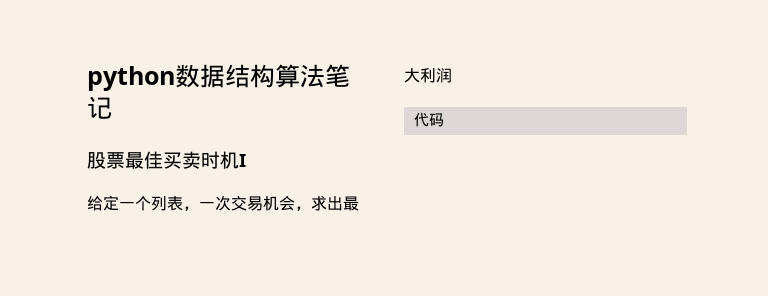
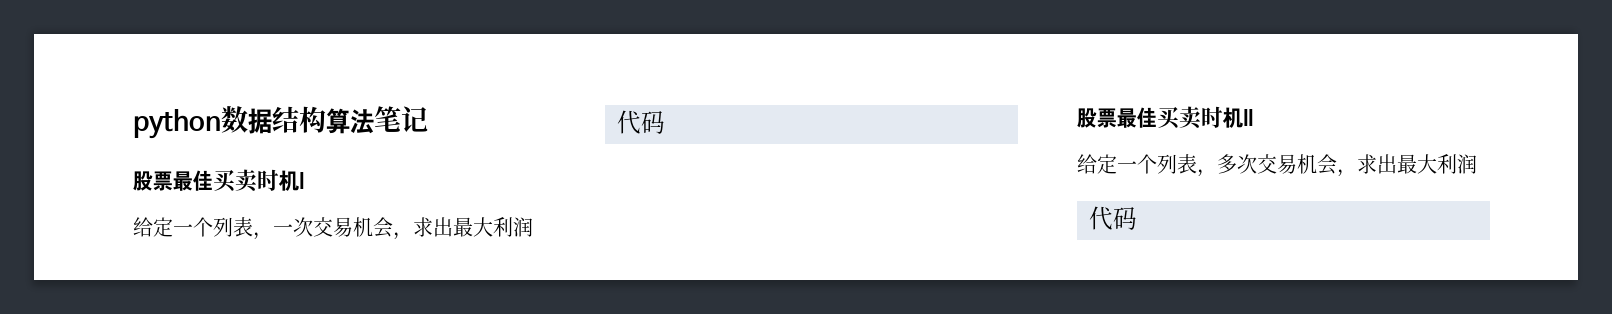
+ 股票最佳买卖时机II
+ 给定一个列表，多次交易机会，求出最大利润
+ 代码

